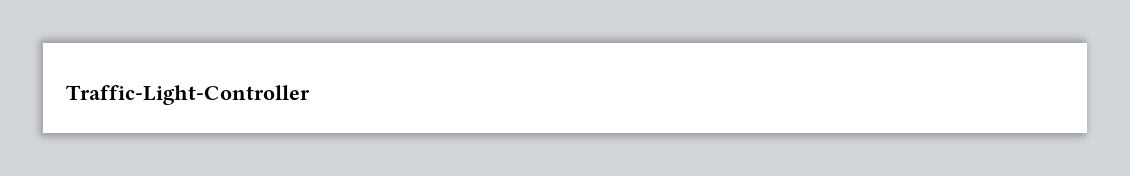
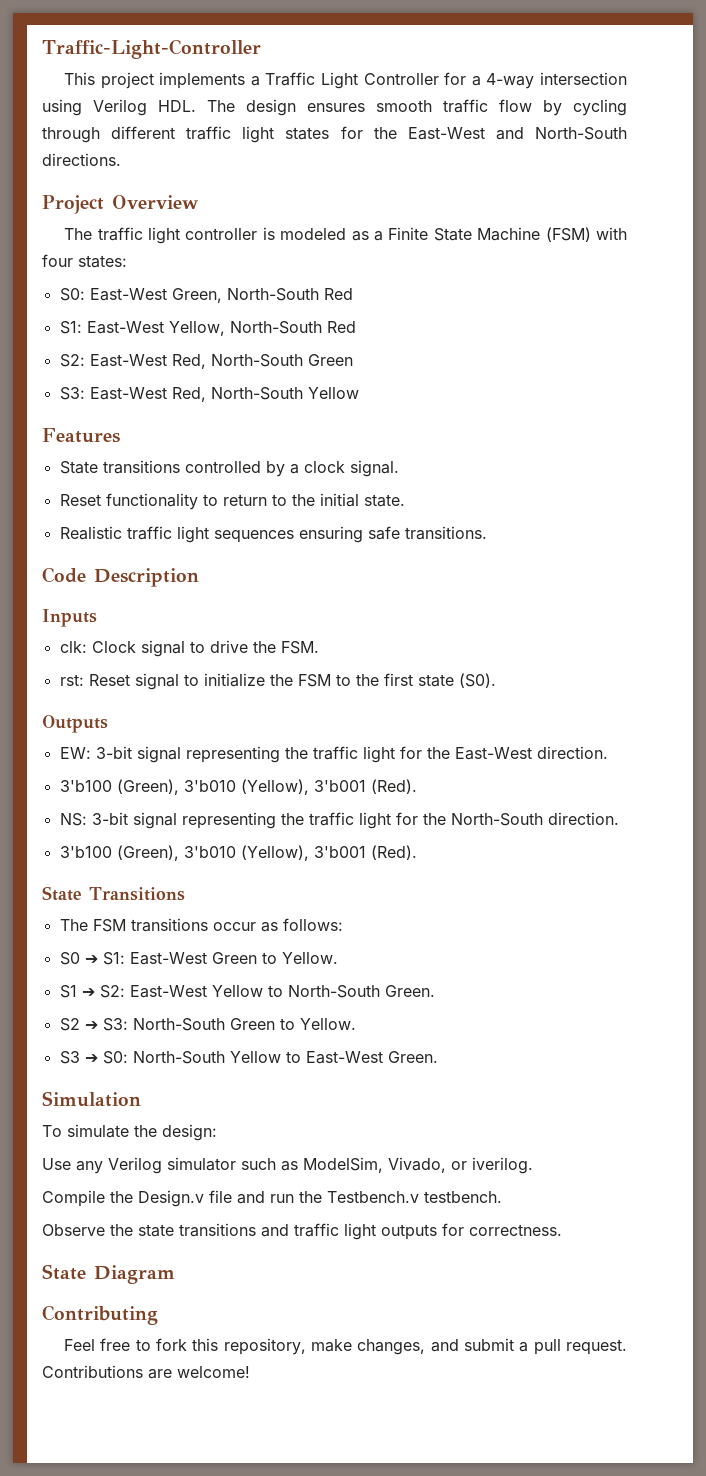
+ This project implements a Traffic Light Controller for a 4-way intersection using Verilog HDL. The design ensures smooth traffic flow by cycling through different traffic light states for the East-West and North-South directions.
+ Project Overview
+ The traffic light controller is modeled as a Finite State Machine (FSM) with four states:
+ S0: East-West Green, North-South Red
+ S1: East-West Yellow, North-South Red
+ S2: East-West Red, North-South Green
+ S3: East-West Red, North-South Yellow
+ Features
+ State transitions controlled by a clock signal.
+ Reset functionality to return to the initial state.
+ Realistic traffic light sequences ensuring safe transitions.
+ Code Description
+ Inputs
+ clk: Clock signal to drive the FSM.
+ rst: Reset signal to initialize the FSM to the first state (S0).
+ Outputs
+ EW: 3-bit signal representing the traffic light for the East-West direction.
+ 3'b100 (Green), 3'b010 (Yellow), 3'b001 (Red).
+ NS: 3-bit signal representing the traffic light for the North-South direction.
+ 3'b100 (Green), 3'b010 (Yellow), 3'b001 (Red).
+ State Transitions
+ The FSM transitions occur as follows:
+ S0 ➔ S1: East-West Green to Yellow.
+ S1 ➔ S2: East-West Yellow to North-South Green.
+ S2 ➔ S3: North-South Green to Yellow.
+ S3 ➔ S0: North-South Yellow to East-West Green.
+ Simulation
+ To simulate the design:
+ Use any Verilog simulator such as ModelSim, Vivado, or iverilog.
+ Compile the Design.v file and run the Testbench.v testbench.
+ Observe the state transitions and traffic light outputs for correctness.
+ State Diagram
+ Contributing
+ Feel free to fork this repository, make changes, and submit a pull request. Contributions are welcome!

